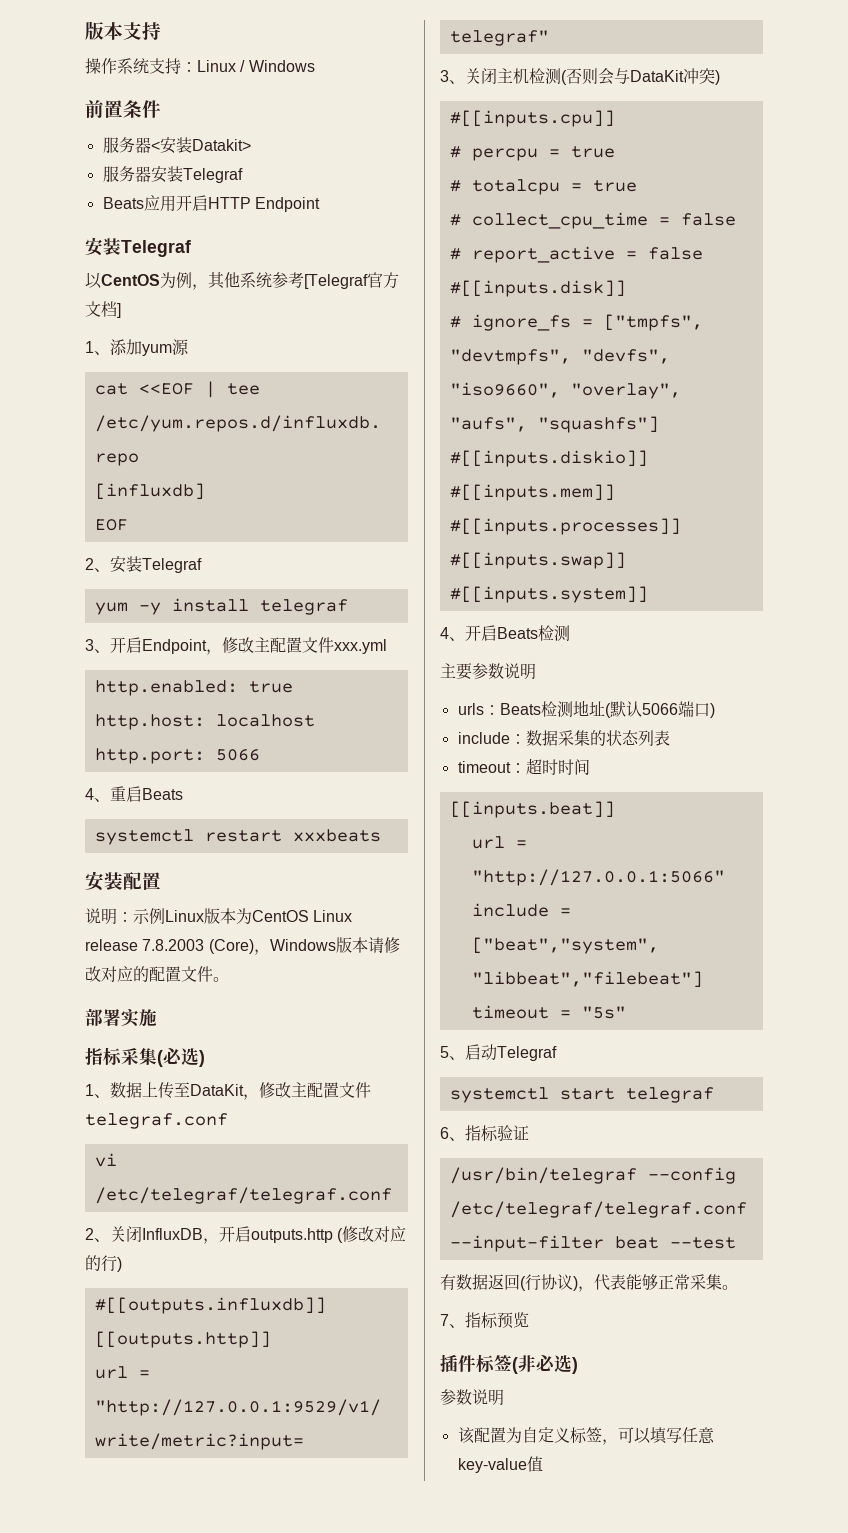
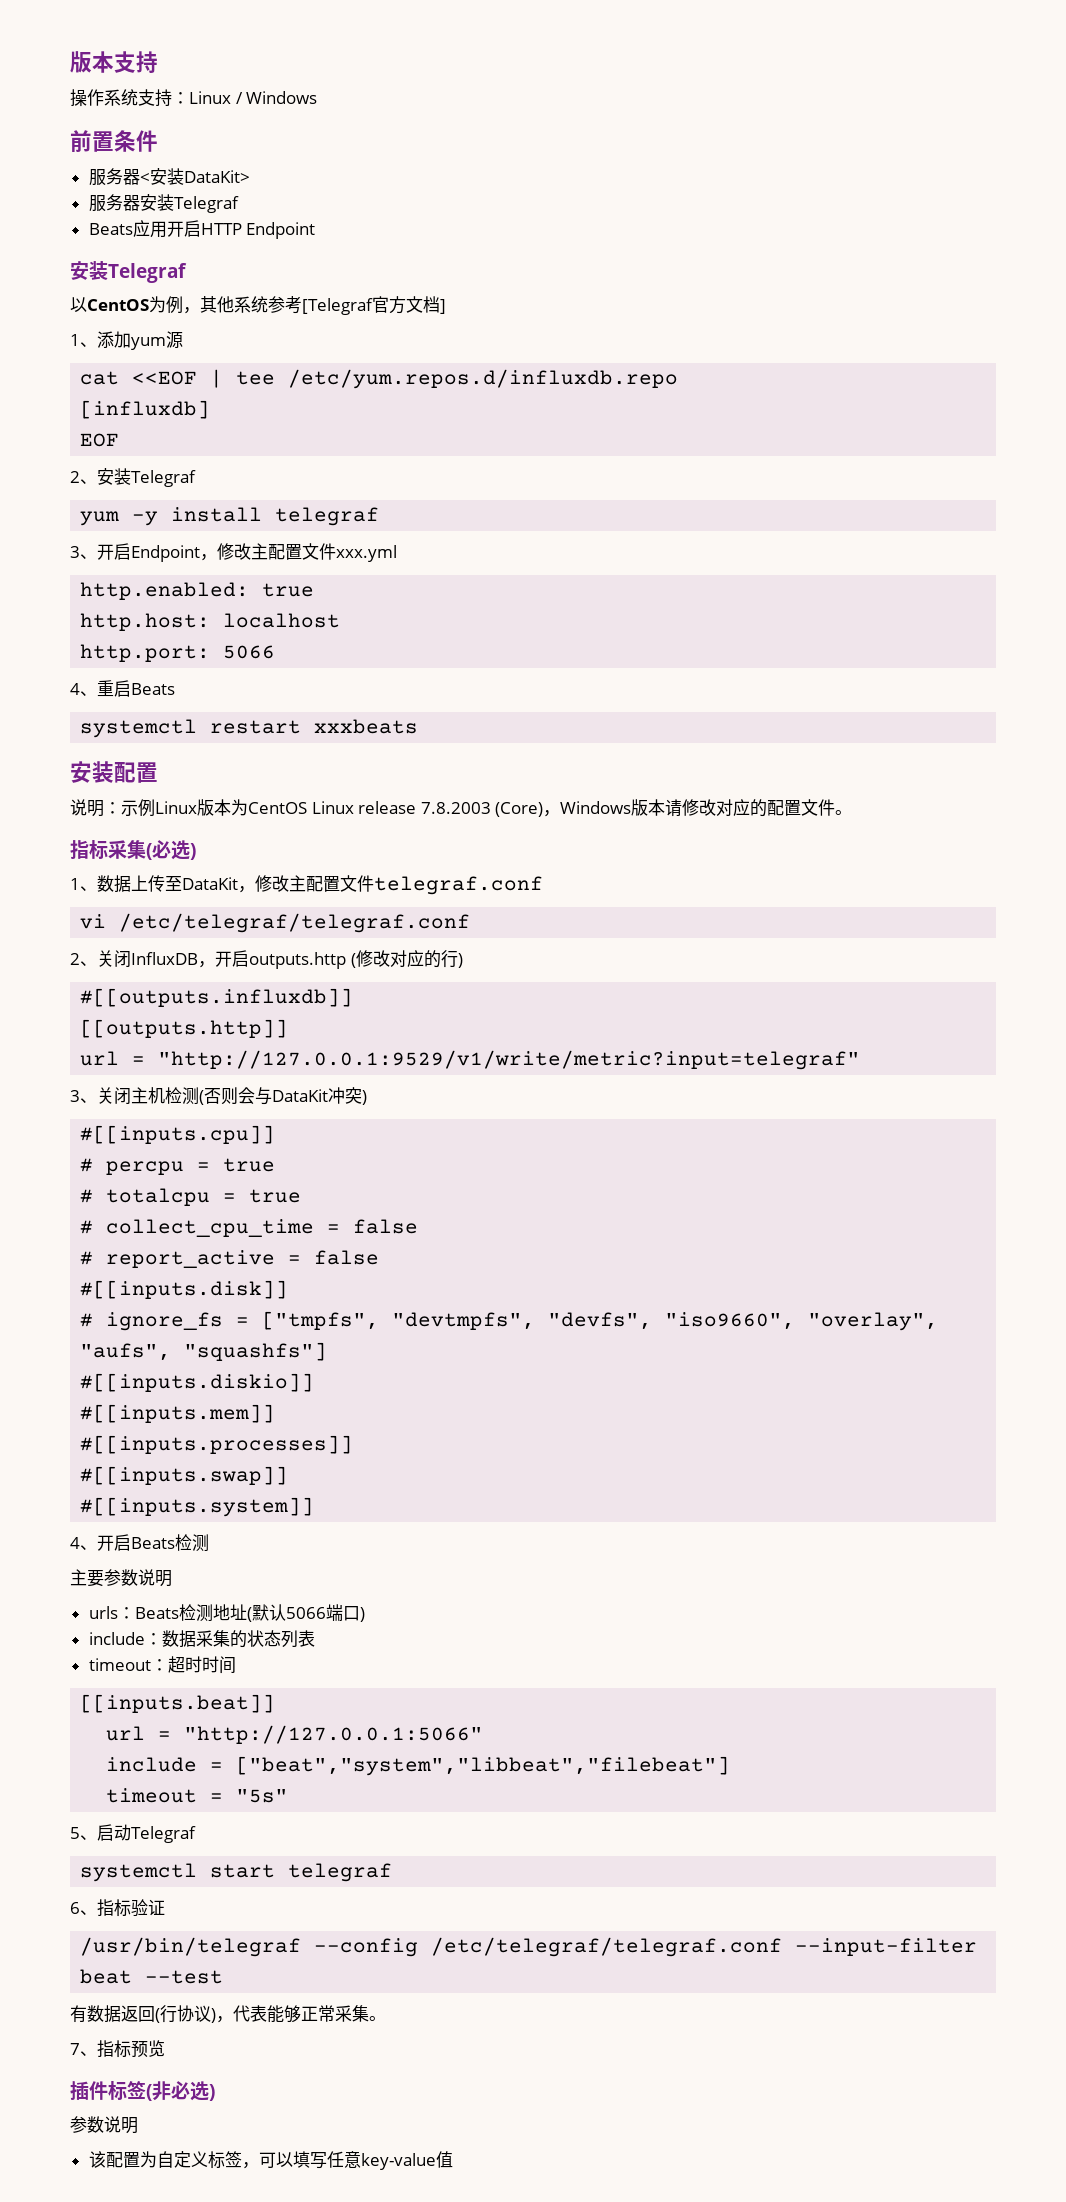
- 服务器<安装Datakit>
+ 服务器<安装DataKit>
- 部署实施

